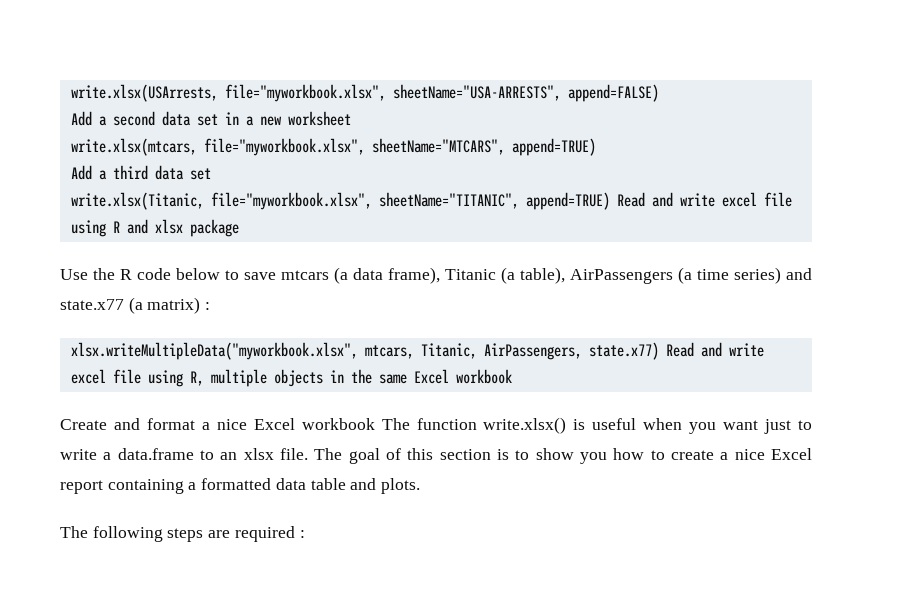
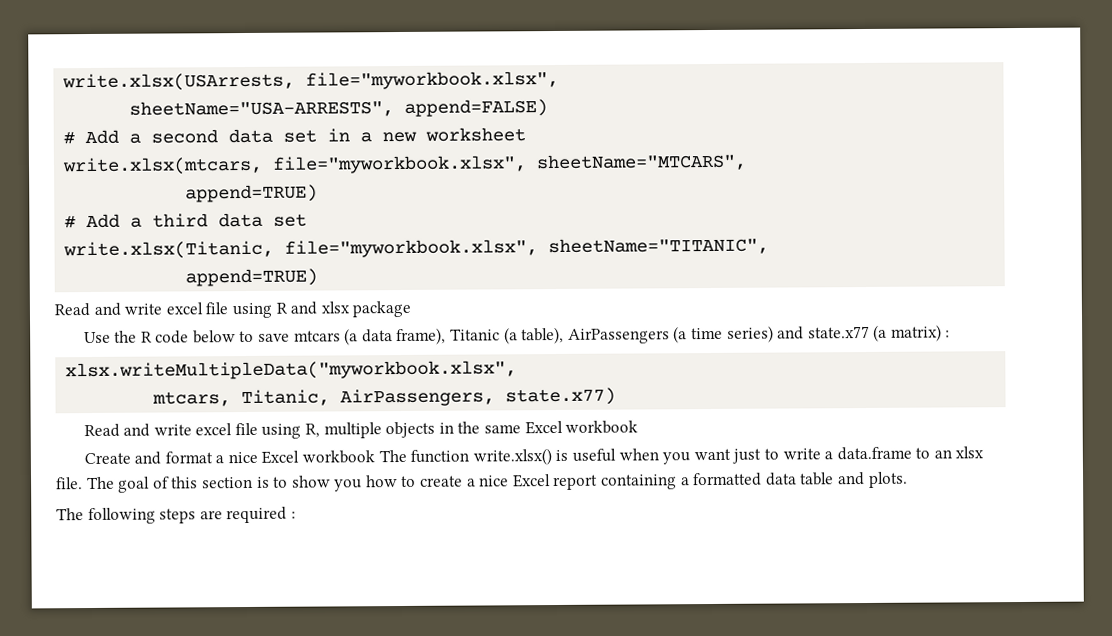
- write.xlsx(USArrests, file="myworkbook.xlsx", sheetName="USA-ARRESTS", append=FALSE)
+ write.xlsx(USArrests, file="myworkbook.xlsx",
+ sheetName="USA-ARRESTS", append=FALSE)
- Add a second data set in a new worksheet
+ # Add a second data set in a new worksheet
- write.xlsx(mtcars, file="myworkbook.xlsx", sheetName="MTCARS", append=TRUE)
- Add a third data set
+ write.xlsx(mtcars, file="myworkbook.xlsx", sheetName="MTCARS",
+ append=TRUE)
+ # Add a third data set
- write.xlsx(Titanic, file="myworkbook.xlsx", sheetName="TITANIC", append=TRUE) Read and write excel file using R and xlsx package
+ write.xlsx(Titanic, file="myworkbook.xlsx", sheetName="TITANIC",
+ append=TRUE)
+ Read and write excel file using R and xlsx package
- xlsx.writeMultipleData("myworkbook.xlsx", mtcars, Titanic, AirPassengers, state.x77) Read and write excel file using R, multiple objects in the same Excel workbook
+ xlsx.writeMultipleData("myworkbook.xlsx",
+ mtcars, Titanic, AirPassengers, state.x77)
+ Read and write excel file using R, multiple objects in the same Excel workbook

